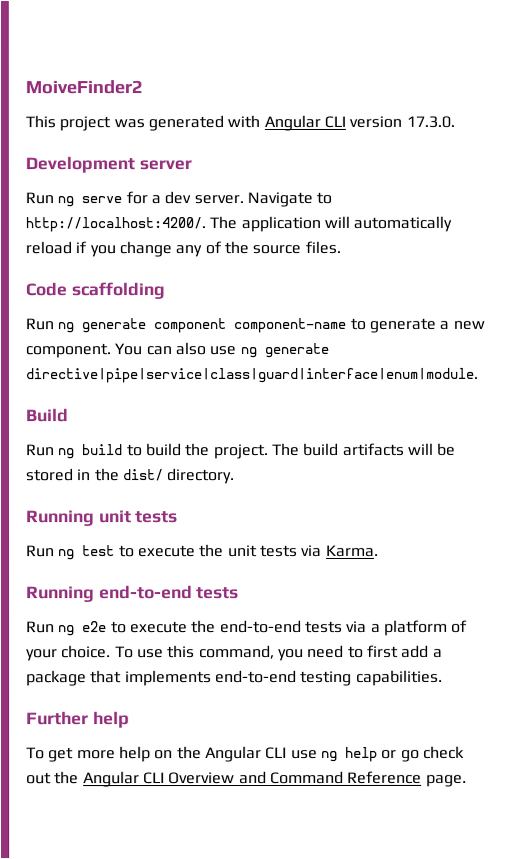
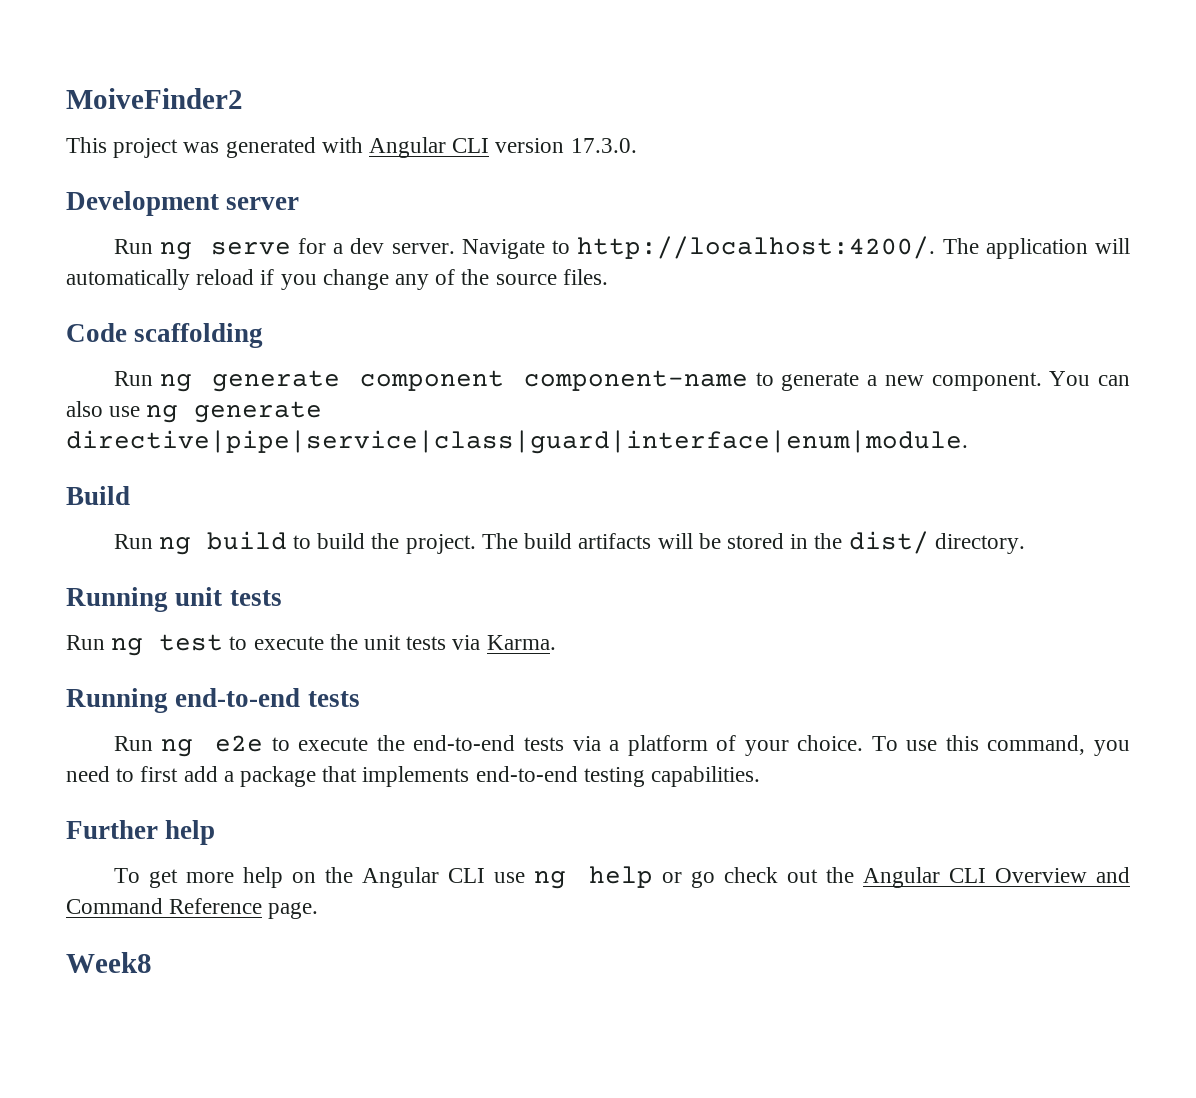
+ Week8

